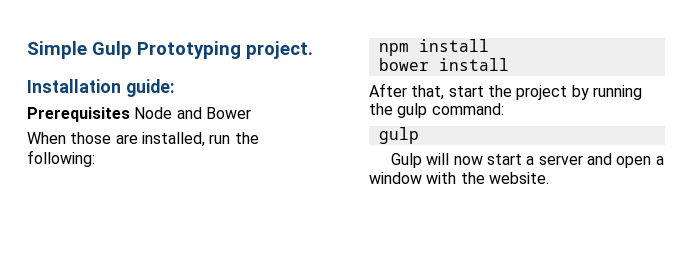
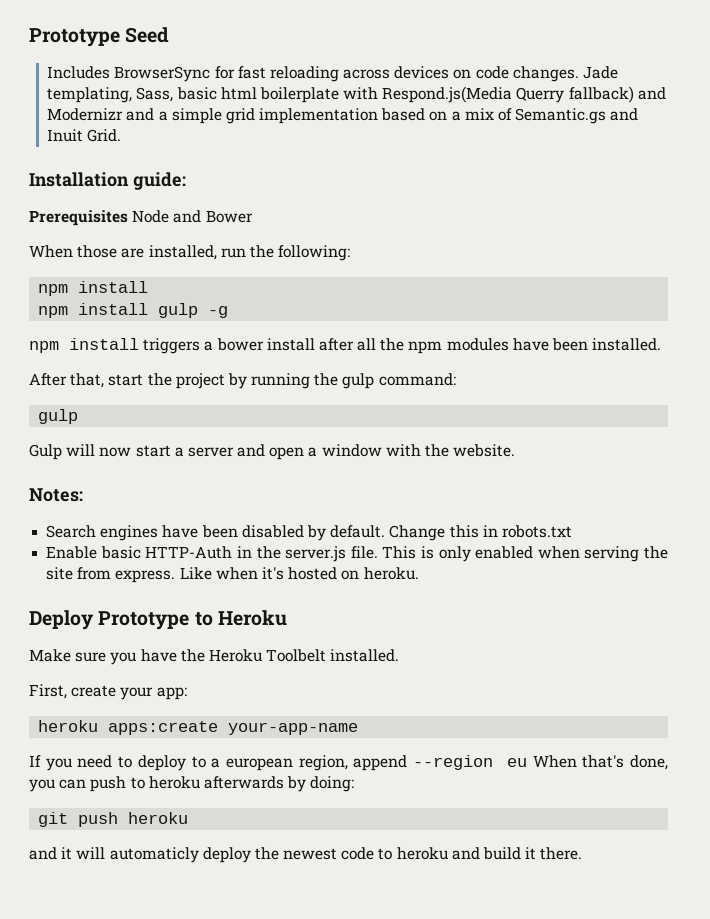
- Simple Gulp Prototyping project.
+ Prototype Seed
+ Includes BrowserSync for fast reloading across devices on code changes. Jade templating, Sass, basic html boilerplate with Respond.js(Media Querry fallback) and Modernizr and a simple grid implementation based on a mix of Semantic.gs and Inuit Grid.
- bower install
+ npm install gulp -g
+ npm install triggers a bower install after all the npm modules have been installed.
+ Notes:
+ Search engines have been disabled by default. Change this in robots.txt
+ Enable basic HTTP-Auth in the server.js file. This is only enabled when serving the site from express. Like when it's hosted on heroku.
+ Deploy Prototype to Heroku
+ Make sure you have the Heroku Toolbelt installed.
+ First, create your app:
+ heroku apps:create your-app-name
+ If you need to deploy to a european region, append --region eu When that's done, you can push to heroku afterwards by doing:
+ git push heroku
+ and it will automaticly deploy the newest code to heroku and build it there.

